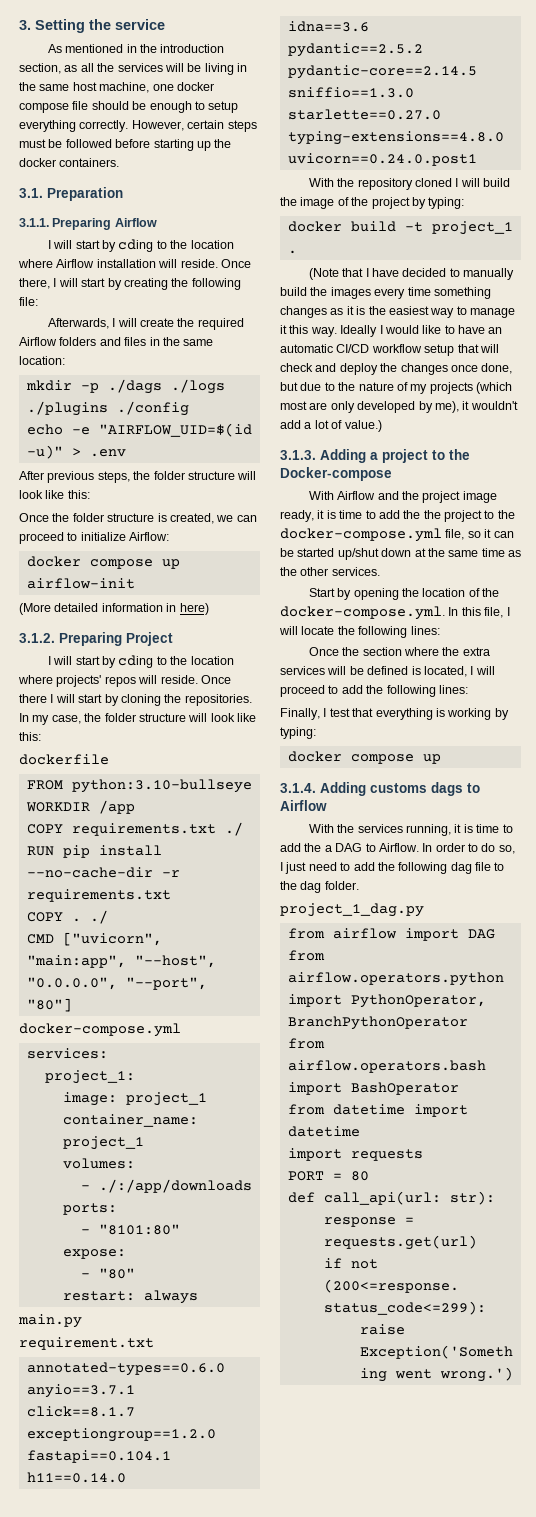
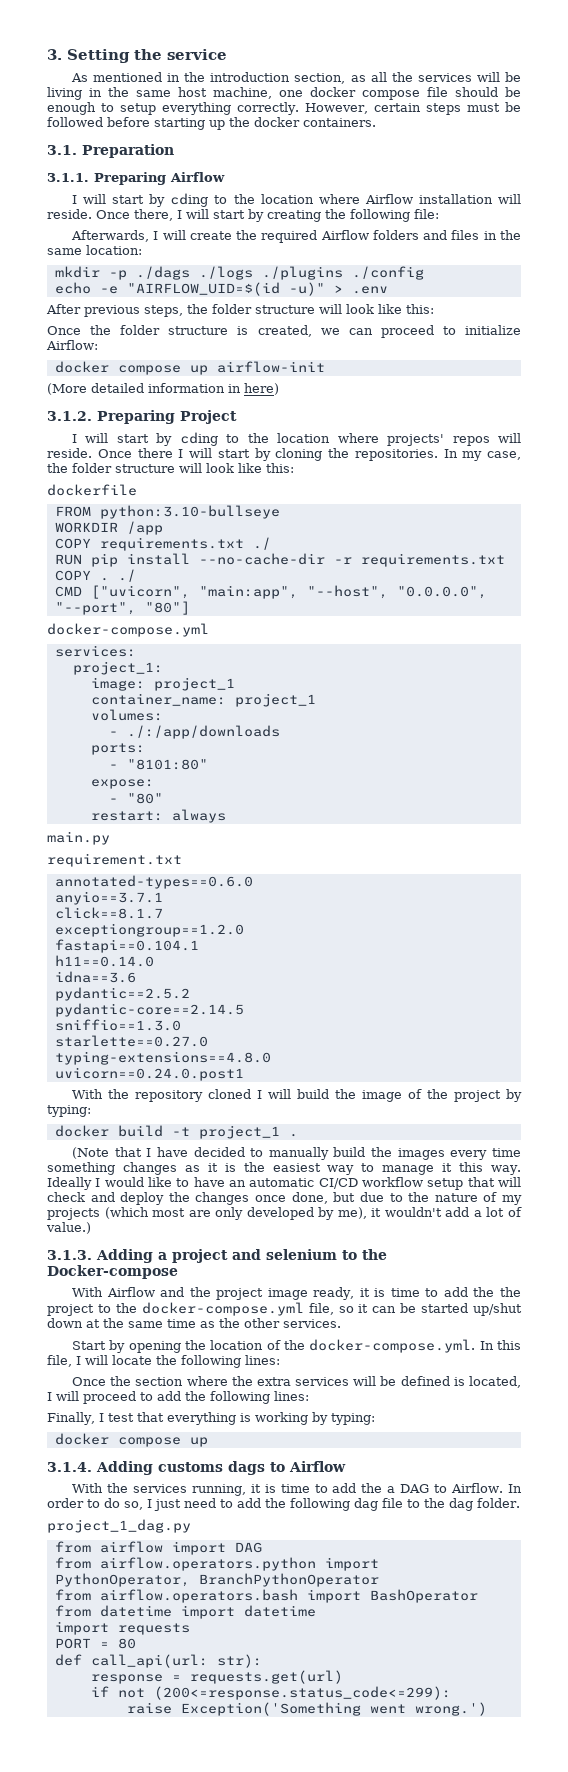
- 3.1.3. Adding a project to the Docker-compose
+ 3.1.3. Adding a project and selenium to the Docker-compose

